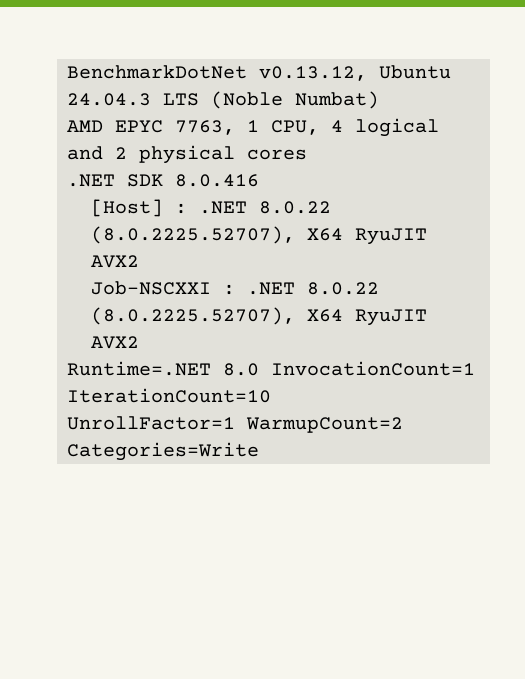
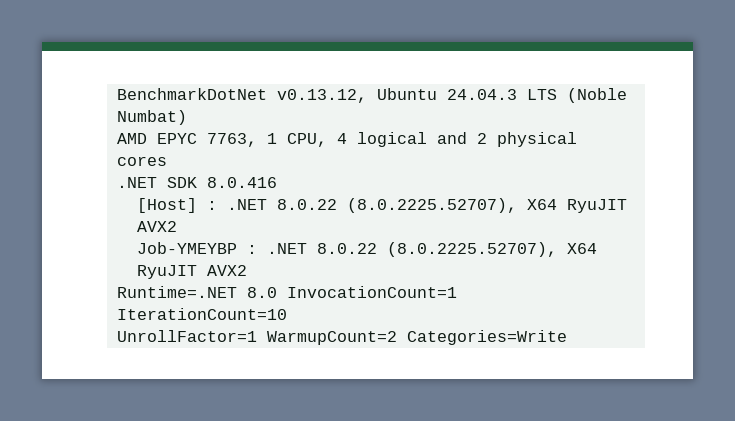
- Job-NSCXXI : .NET 8.0.22 (8.0.2225.52707), X64 RyuJIT AVX2
+ Job-YMEYBP : .NET 8.0.22 (8.0.2225.52707), X64 RyuJIT AVX2

